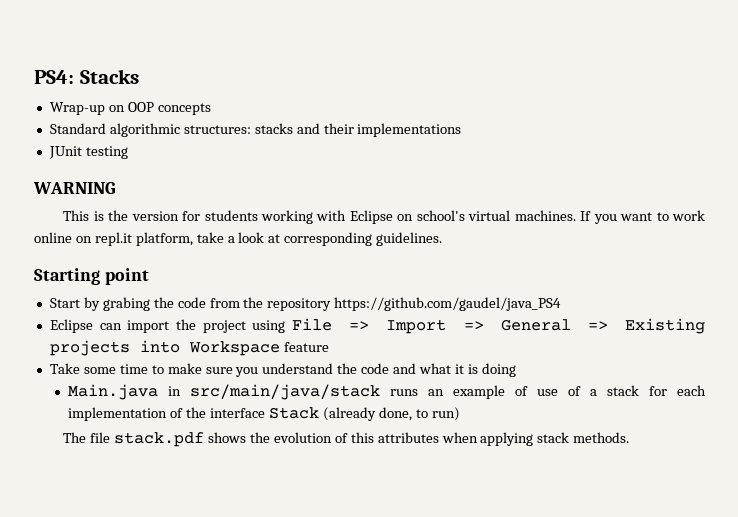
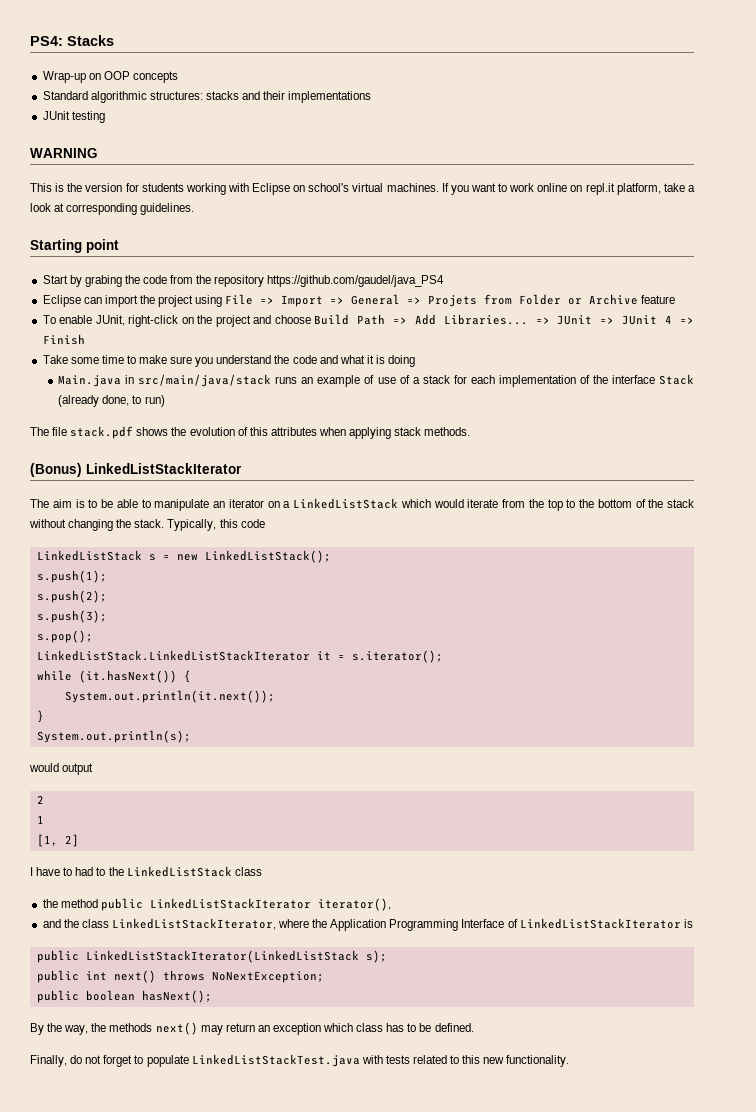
- Eclipse can import the project using File => Import => General => Existing projects into Workspace feature
+ Eclipse can import the project using File => Import => General => Projets from Folder or Archive feature
+ To enable JUnit, right-click on the project and choose Build Path => Add Libraries... => JUnit => JUnit 4 => Finish
+ (Bonus) LinkedListStackIterator
+ The aim is to be able to manipulate an iterator on a LinkedListStack which would iterate from the top to the bottom of the stack without changing the stack. Typically, this code
+ LinkedListStack s = new LinkedListStack();
+ s.push(1);
+ s.push(2);
+ s.push(3);
+ s.pop();
+ LinkedListStack.LinkedListStackIterator it = s.iterator();
+ while (it.hasNext()) {
+ System.out.println(it.next());
+ }
+ System.out.println(s);
+ would output
+ 2
+ 1
+ [1, 2]
+ I have to had to the LinkedListStack class
+ the method public LinkedListStackIterator iterator(),
+ and the class LinkedListStackIterator, where the Application Programming Interface of LinkedListStackIterator is
+ public LinkedListStackIterator(LinkedListStack s);
+ public int next() throws NoNextException;
+ public boolean hasNext();
+ By the way, the methods next() may return an exception which class has to be defined.
+ Finally, do not forget to populate LinkedListStackTest.java with tests related to this new functionality.

